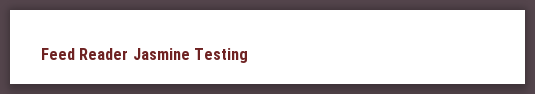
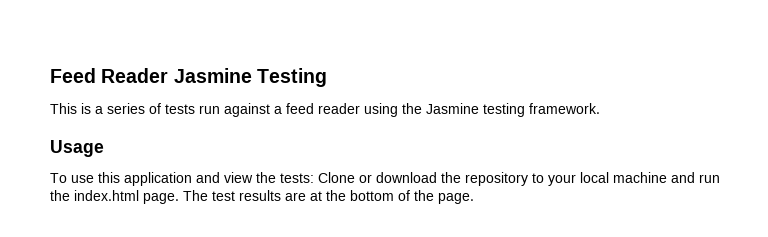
+ This is a series of tests run against a feed reader using the Jasmine testing framework.
+ Usage
+ To use this application and view the tests: Clone or download the repository to your local machine and run the index.html page. The test results are at the bottom of the page.

